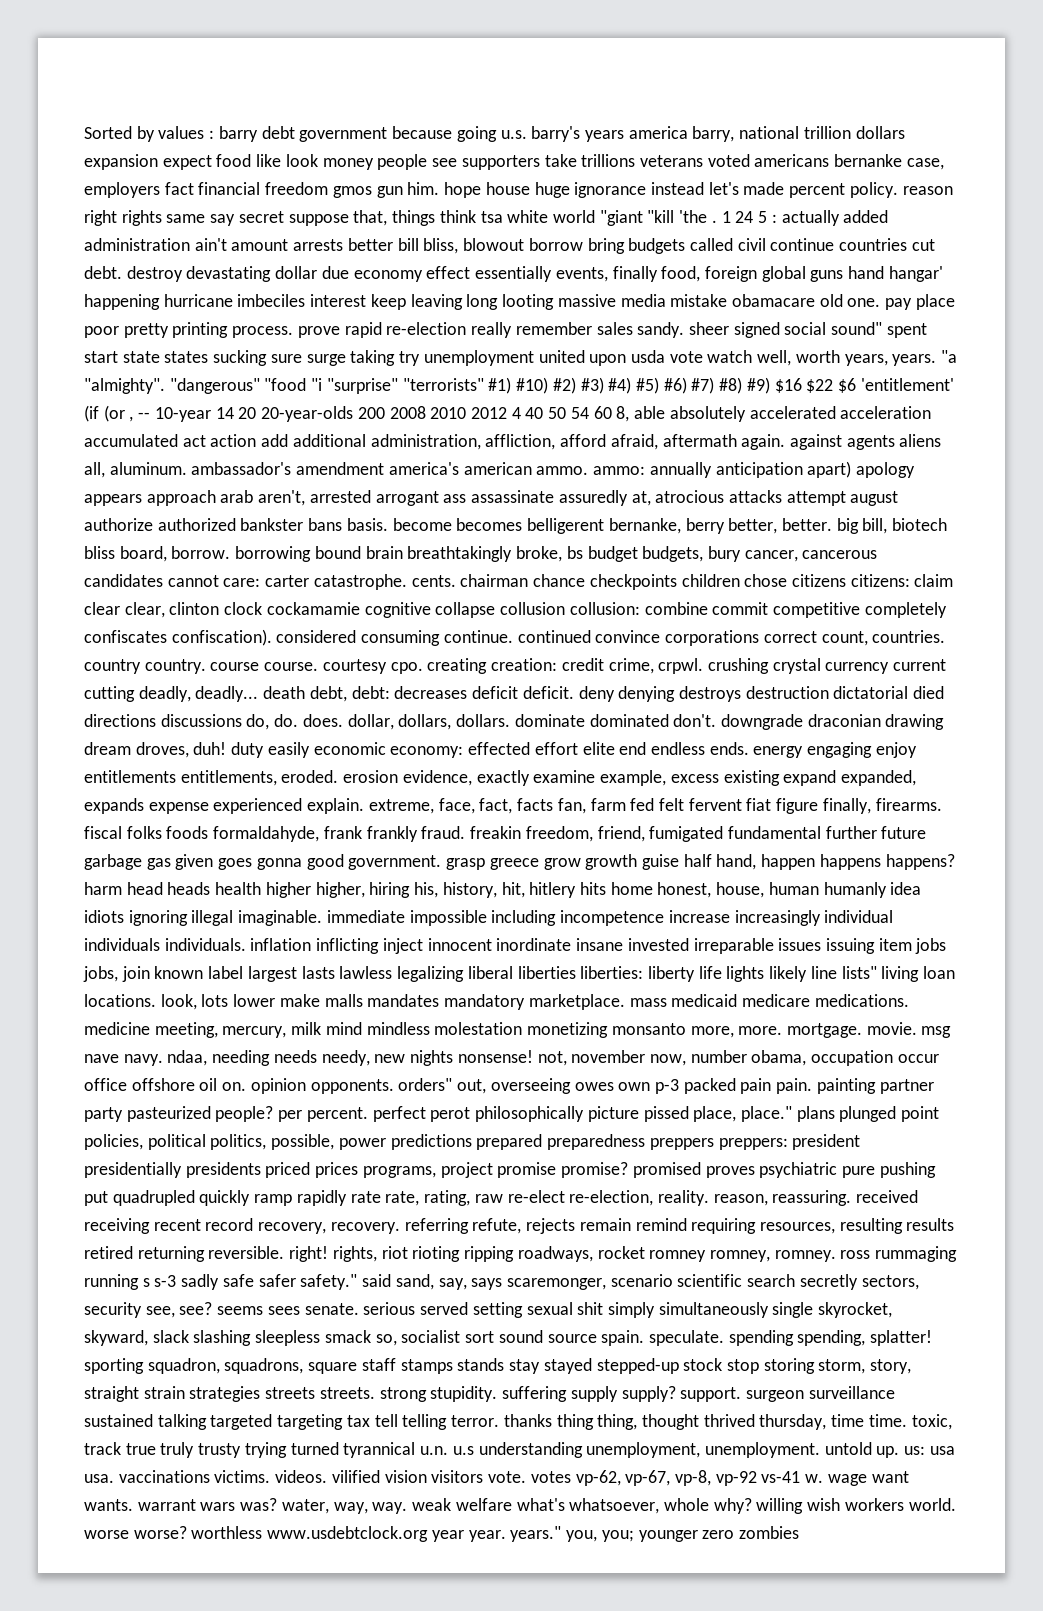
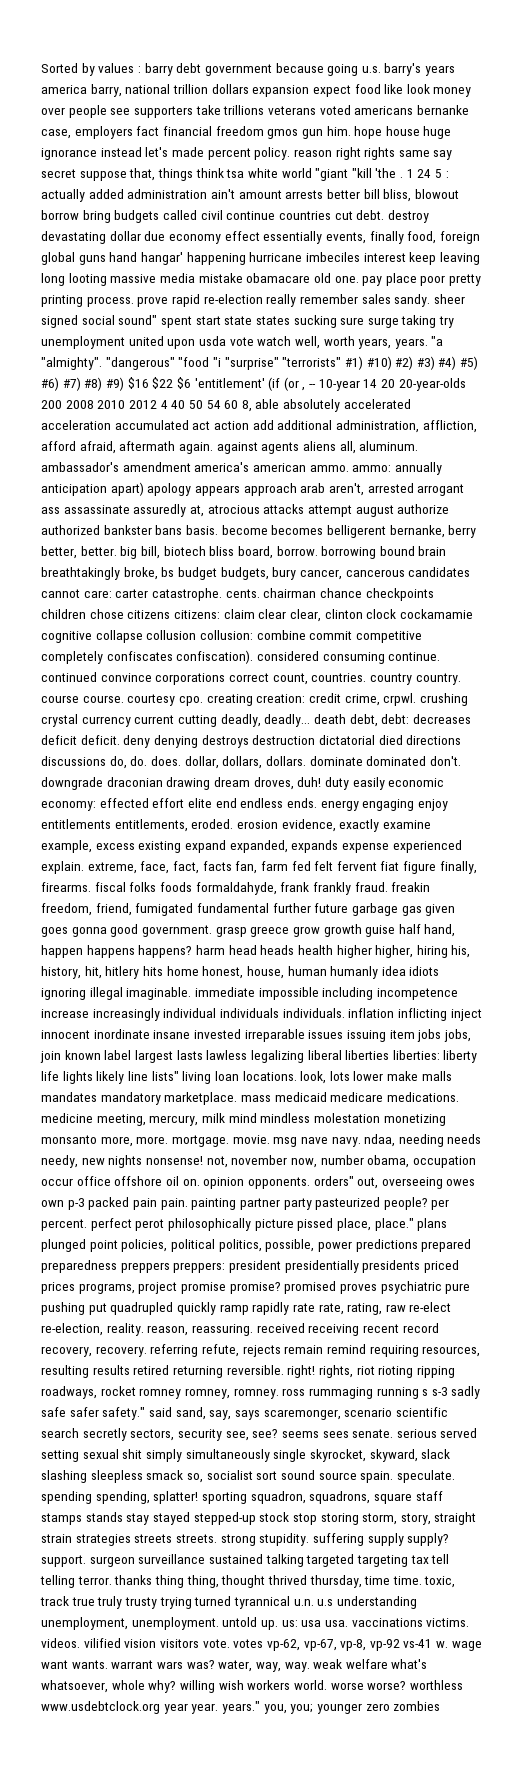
- barry debt government because going u.s. barry's years america barry, national trillion dollars expansion expect food like look money people see supporters take trillions veterans voted americans bernanke case, employers fact financial freedom gmos gun him. hope house huge ignorance instead let's made percent policy. reason right rights same say secret suppose that, things think tsa white world "giant "kill 'the .
+ barry debt government because going u.s. barry's years america barry, national trillion dollars expansion expect food like look money over people see supporters take trillions veterans voted americans bernanke case, employers fact financial freedom gmos gun him. hope house huge ignorance instead let's made percent policy. reason right rights same say secret suppose that, things think tsa white world "giant "kill 'the .

